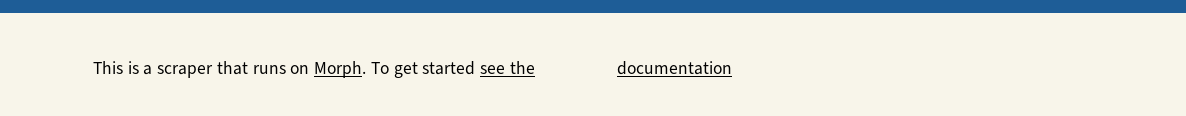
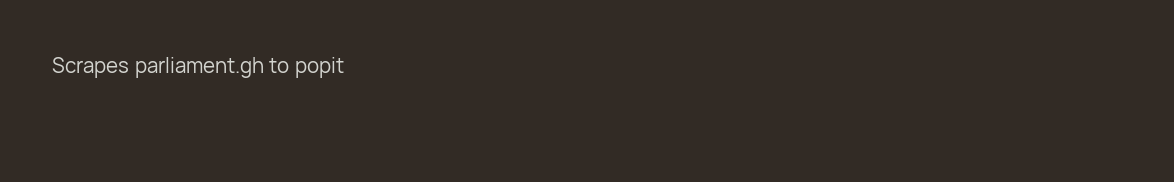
- This is a scraper that runs on Morph. To get started see the documentation
+ Scrapes parliament.gh to popit

